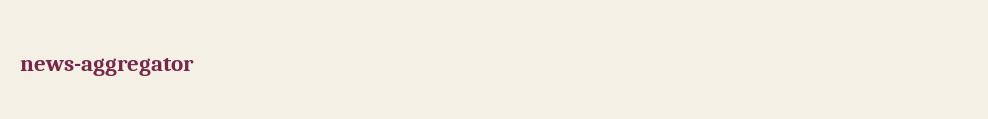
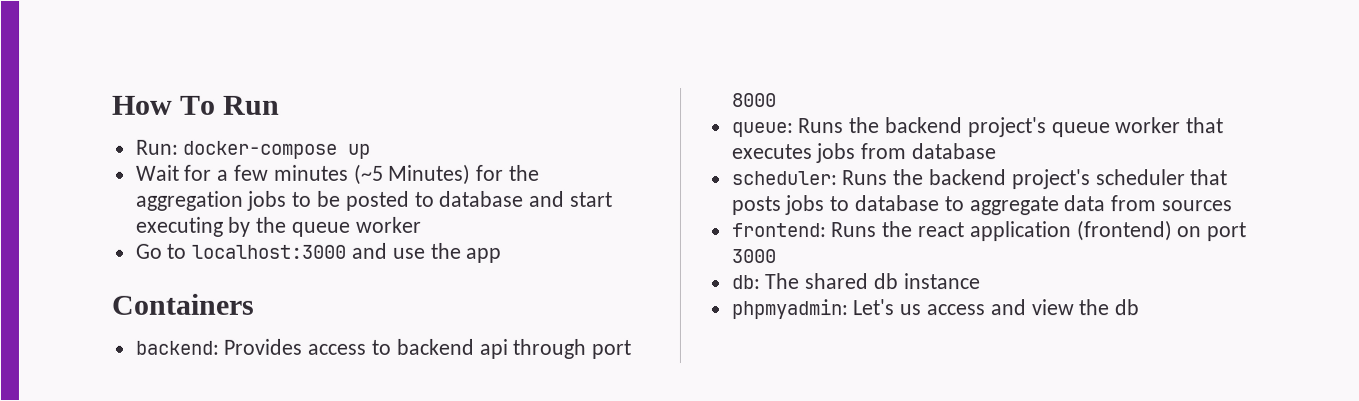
- news-aggregator
+ How To Run
+ Run: docker-compose up
+ Wait for a few minutes (~5 Minutes) for the aggregation jobs to be posted to database and start executing by the queue worker
+ Go to localhost:3000 and use the app
+ Containers
+ backend: Provides access to backend api through port 8000
+ queue: Runs the backend project's queue worker that executes jobs from database
+ scheduler: Runs the backend project's scheduler that posts jobs to database to aggregate data from sources
+ frontend: Runs the react application (frontend) on port 3000
+ db: The shared db instance
+ phpmyadmin: Let's us access and view the db

